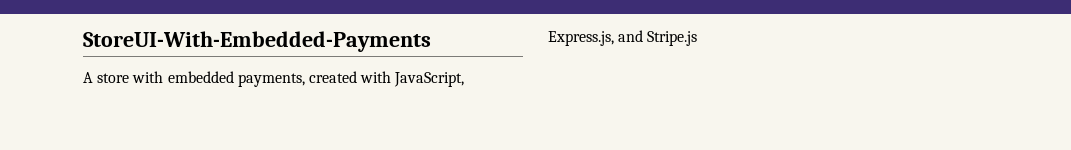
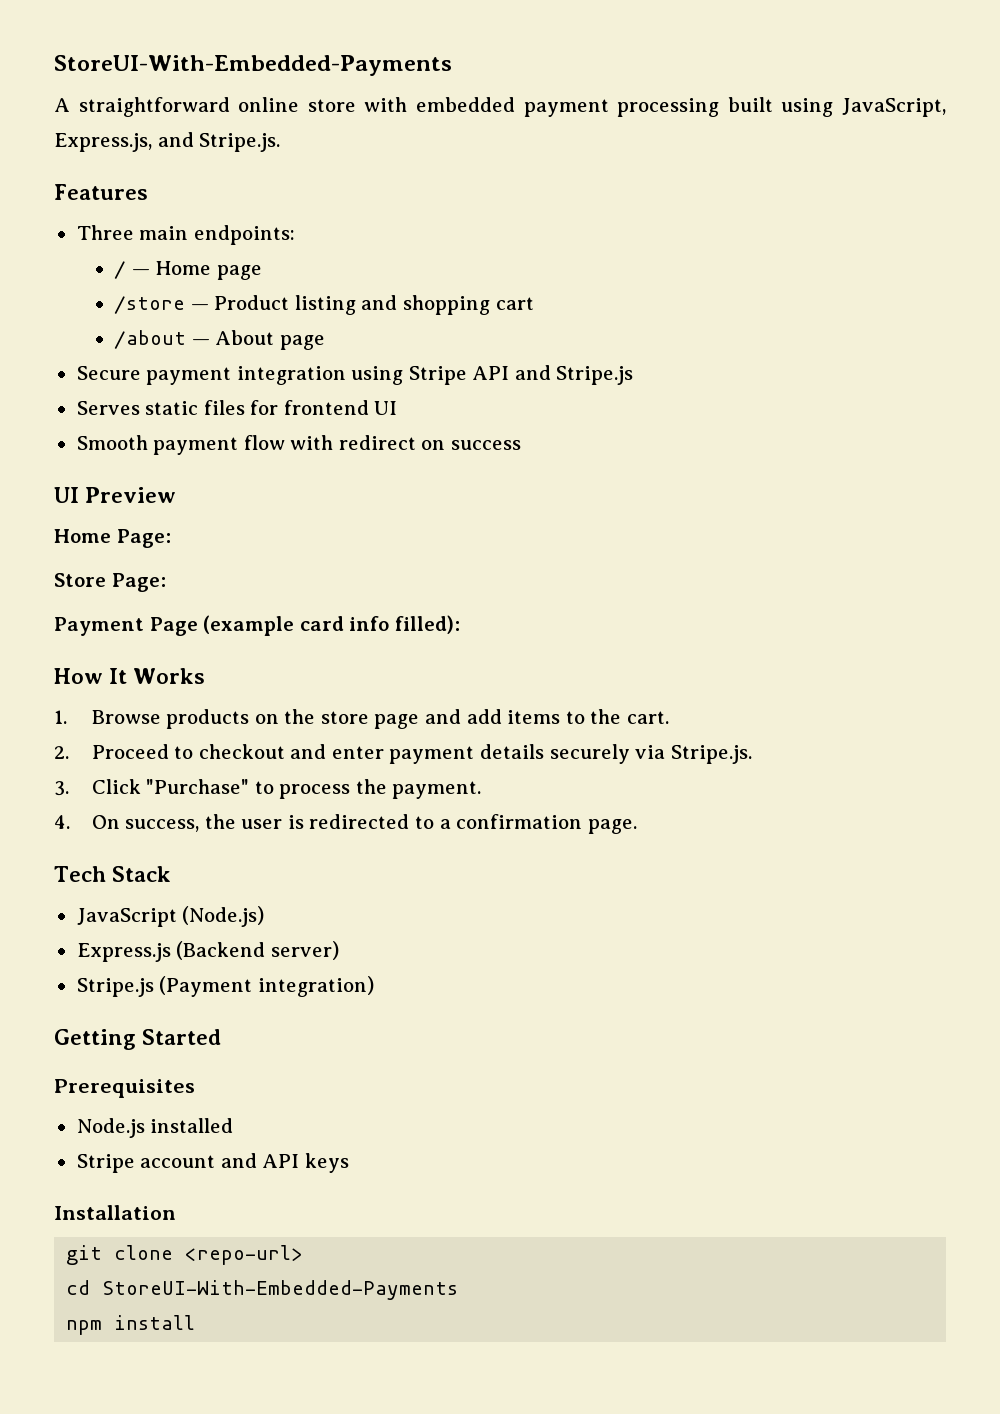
- A store with embedded payments, created with JavaScript, Express.js, and Stripe.js
+ A straightforward online store with embedded payment processing built using JavaScript, Express.js, and Stripe.js.
+ Features
+ Three main endpoints:
+ / — Home page
+ /store — Product listing and shopping cart
+ /about — About page
+ Secure payment integration using Stripe API and Stripe.js
+ Serves static files for frontend UI
+ Smooth payment flow with redirect on success
+ UI Preview
+ Home Page:
+ Store Page:
+ Payment Page (example card info filled):
+ How It Works
+ 1. Browse products on the store page and add items to the cart.
+ 2. Proceed to checkout and enter payment details securely via Stripe.js.
+ 3. Click "Purchase" to process the payment.
+ 4. On success, the user is redirected to a confirmation page.
+ Tech Stack
+ JavaScript (Node.js)
+ Express.js (Backend server)
+ Stripe.js (Payment integration)
+ Getting Started
+ Prerequisites
+ Node.js installed
+ Stripe account and API keys
+ Installation
+ git clone <repo-url>
+ cd StoreUI-With-Embedded-Payments
+ npm install

